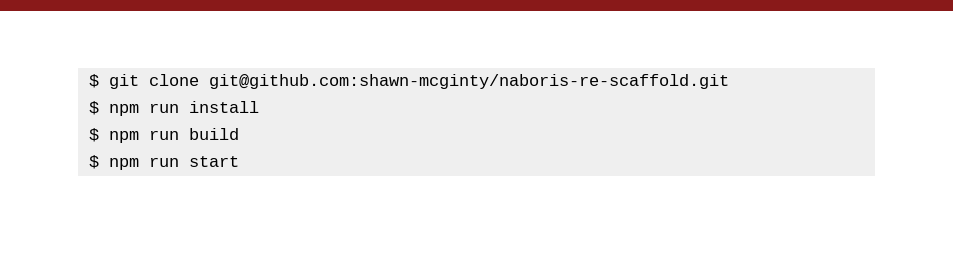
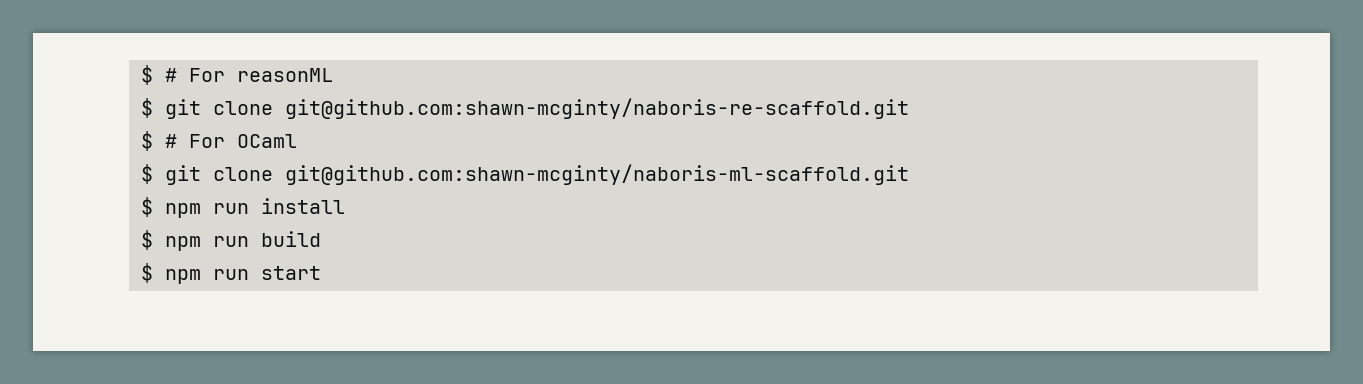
+ $ # For reasonML
+ $ # For OCaml
+ $ git clone git@github.com:shawn-mcginty/naboris-ml-scaffold.git

